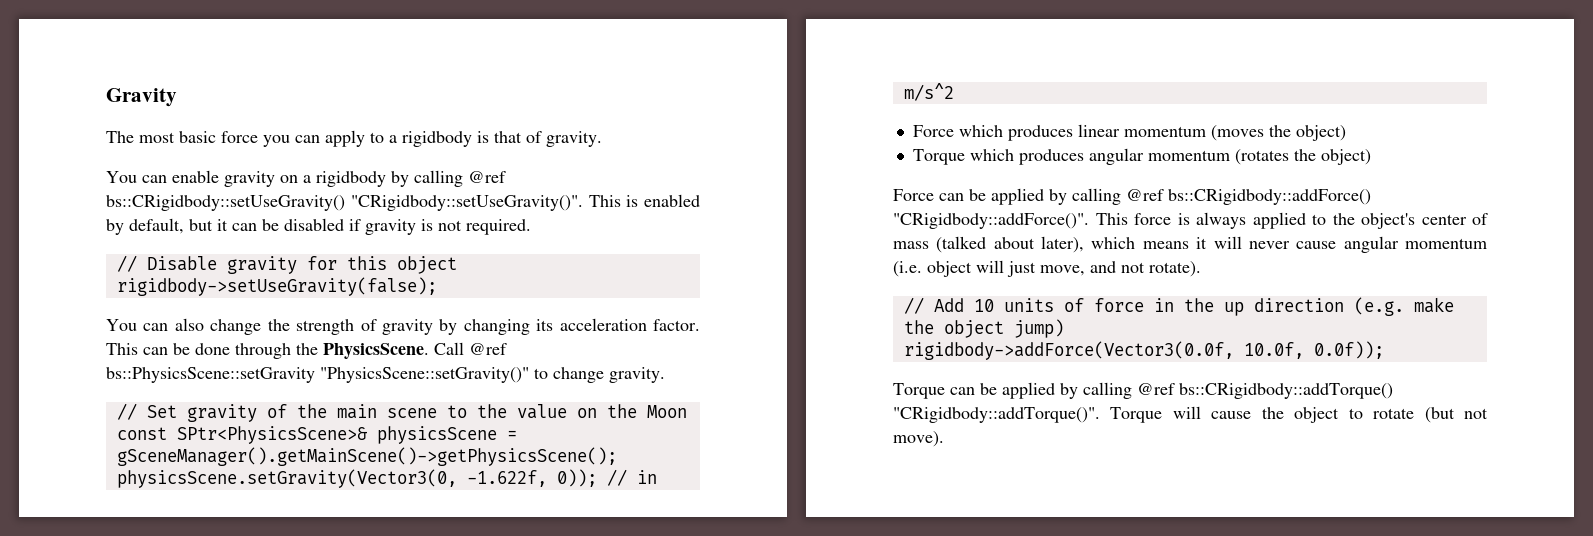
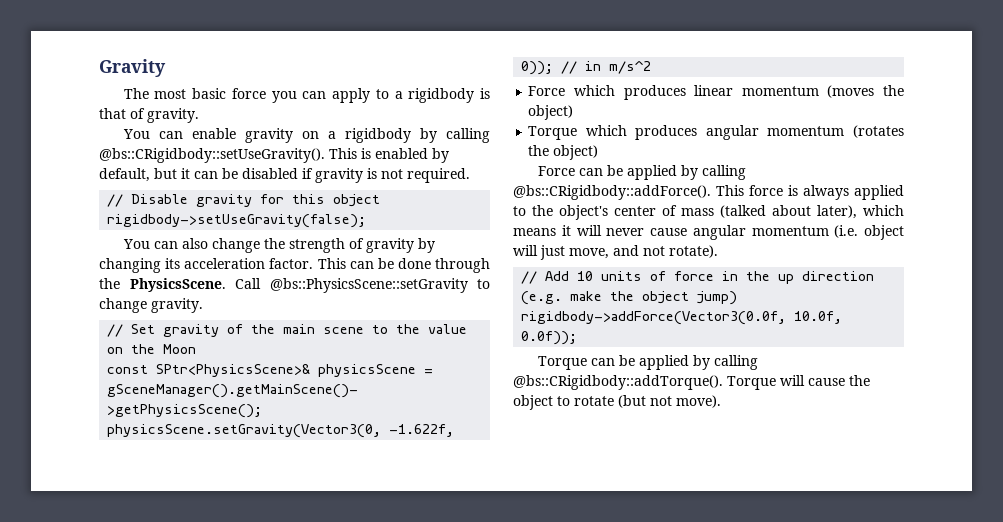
- You can enable gravity on a rigidbody by calling @ref bs::CRigidbody::setUseGravity() "CRigidbody::setUseGravity()".
+ You can enable gravity on a rigidbody by calling @bs::CRigidbody::setUseGravity().
- Call @ref bs::PhysicsScene::setGravity "PhysicsScene::setGravity()" to change gravity.
+ Call @bs::PhysicsScene::setGravity to change gravity.
- Force can be applied by calling @ref bs::CRigidbody::addForce() "CRigidbody::addForce()".
+ Force can be applied by calling @bs::CRigidbody::addForce().
- Torque can be applied by calling @ref bs::CRigidbody::addTorque() "CRigidbody::addTorque()".
+ Torque can be applied by calling @bs::CRigidbody::addTorque().

